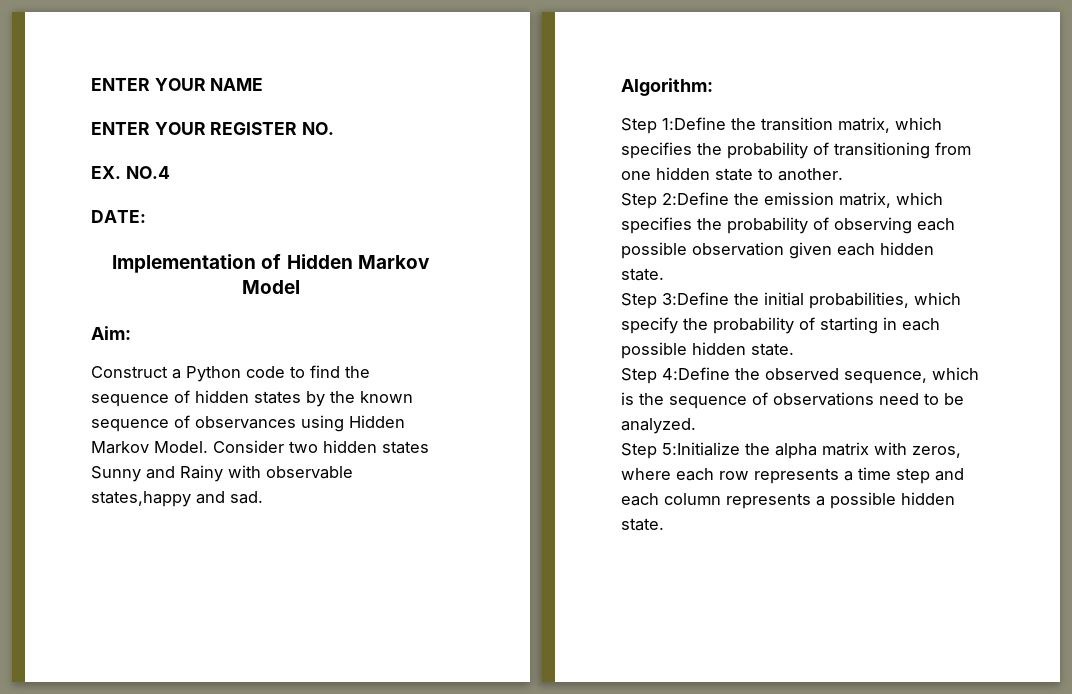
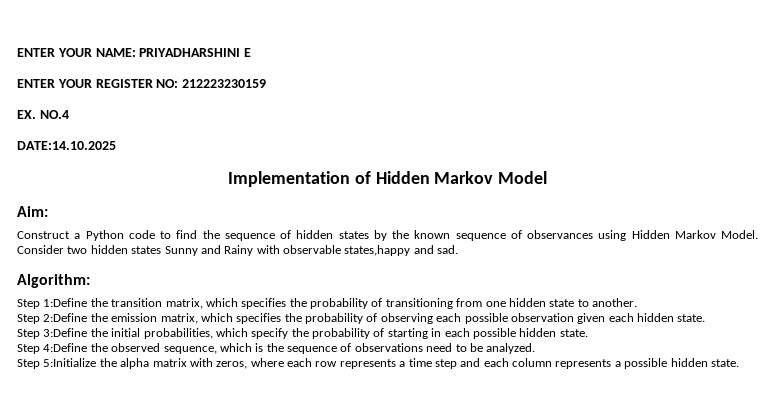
- ENTER YOUR NAME
+ ENTER YOUR NAME: PRIYADHARSHINI E
- ENTER YOUR REGISTER NO.
+ ENTER YOUR REGISTER NO: 212223230159
- DATE:
+ DATE:14.10.2025

